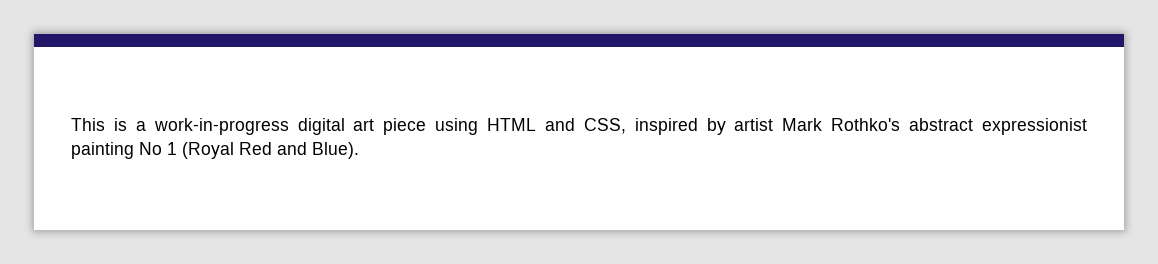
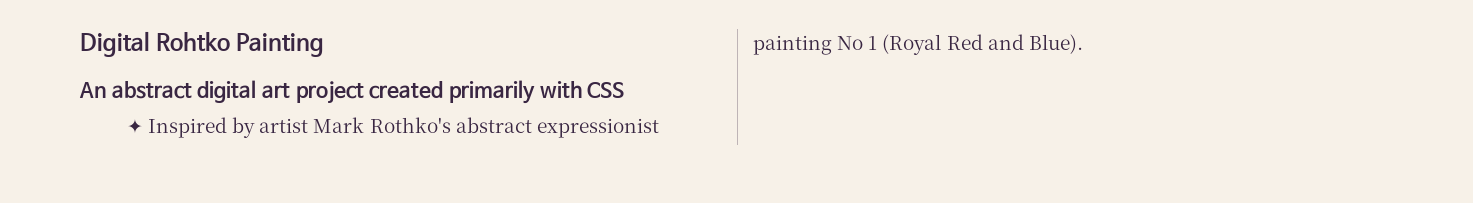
- This is a work-in-progress digital art piece using HTML and CSS, inspired by artist Mark Rothko's abstract expressionist painting No 1 (Royal Red and Blue).
+ Digital Rohtko Painting
+ An abstract digital art project created primarily with CSS
+ ✦ Inspired by artist Mark Rothko's abstract expressionist painting No 1 (Royal Red and Blue).

